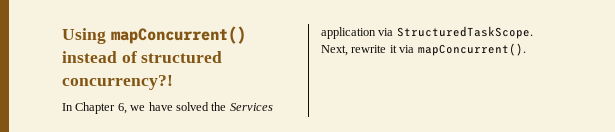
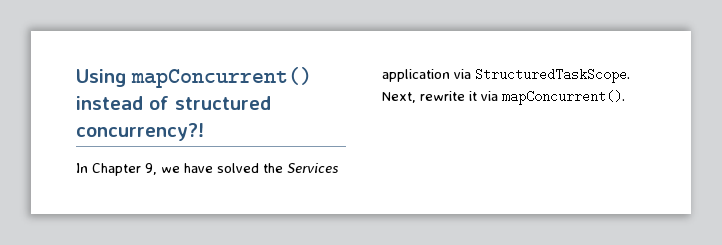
- In Chapter 6, we have solved the Services application via StructuredTaskScope.
+ In Chapter 9, we have solved the Services application via StructuredTaskScope.

